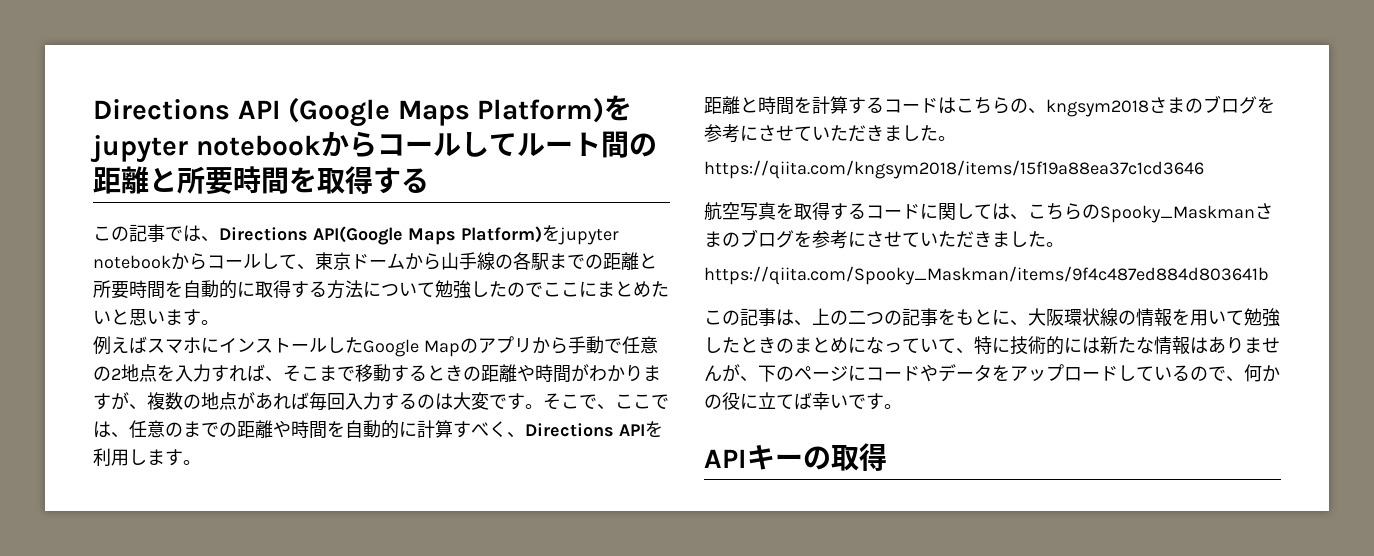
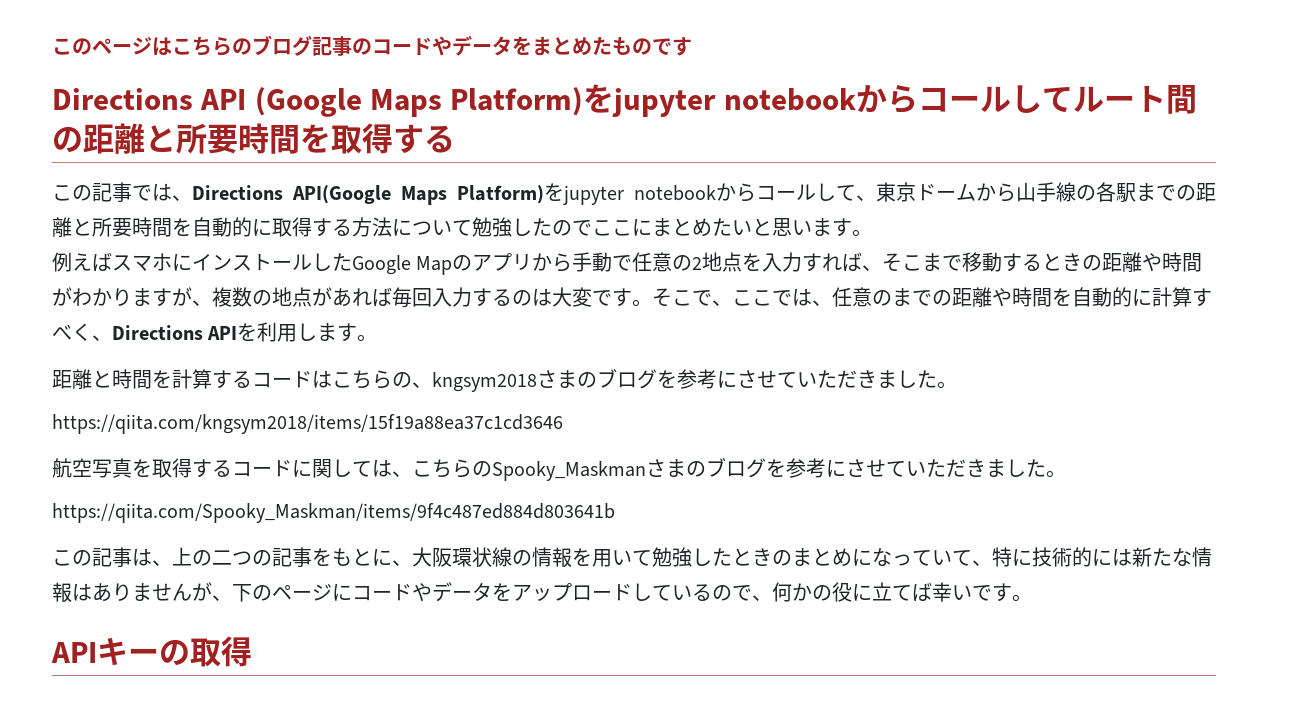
+ このページはこちらのブログ記事のコードやデータをまとめたものです

